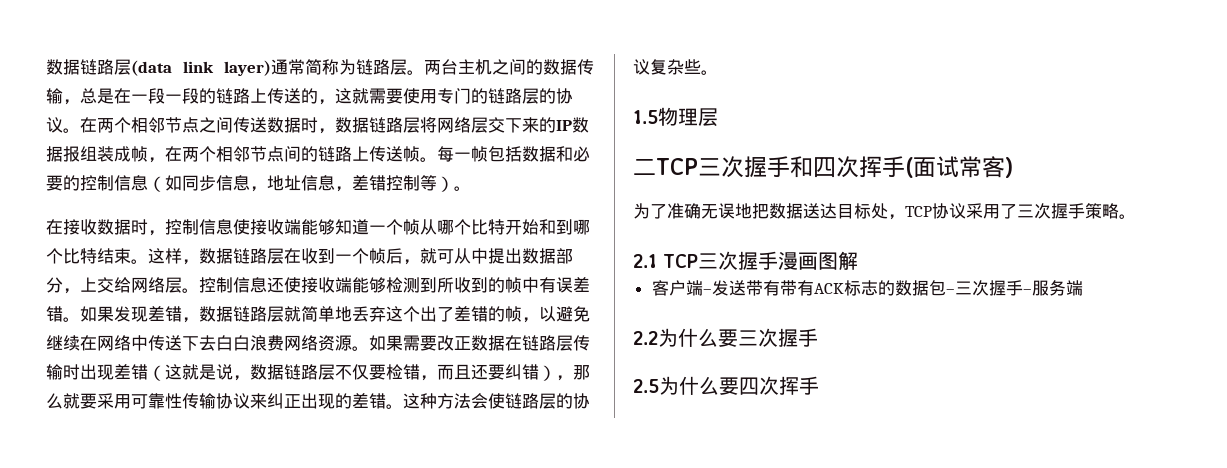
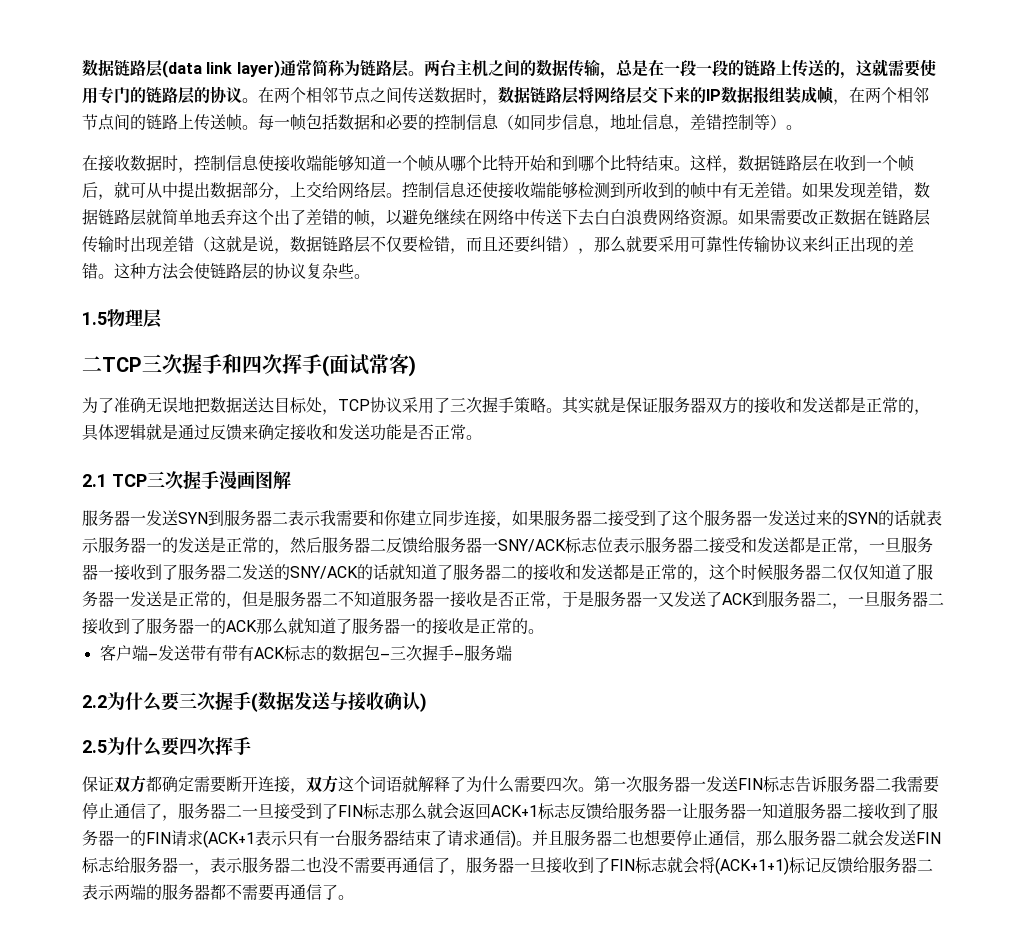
- 控制信息还使接收端能够检测到所收到的帧中有误差错。
+ 控制信息还使接收端能够检测到所收到的帧中有无差错。
+ 其实就是保证服务器双方的接收和发送都是正常的，具体逻辑就是通过反馈来确定接收和发送功能是否正常。
+ 服务器一发送SYN到服务器二表示我需要和你建立同步连接，如果服务器二接受到了这个服务器一发送过来的SYN的话就表示服务器一的发送是正常的，然后服务器二反馈给服务器一SNY/ACK标志位表示服务器二接受和发送都是正常，一旦服务器一接收到了服务器二发送的SNY/ACK的话就知道了服务器二的接收和发送都是正常的，这个时候服务器二仅仅知道了服务器一发送是正常的，但是服务器二不知道服务器一接收是否正常，于是服务器一又发送了ACK到服务器二，一旦服务器二接收到了服务器一的ACK那么就知道了服务器一的接收是正常的。
- 2.2为什么要三次握手
+ 2.2为什么要三次握手(数据发送与接收确认)
+ 保证双方都确定需要断开连接，双方这个词语就解释了为什么需要四次。第一次服务器一发送FIN标志告诉服务器二我需要停止通信了，服务器二一旦接受到了FIN标志那么就会返回ACK+1标志反馈给服务器一让服务器一知道服务器二接收到了服务器一的FIN请求(ACK+1表示只有一台服务器结束了请求通信)。并且服务器二也想要停止通信，那么服务器二就会发送FIN标志给服务器一，表示服务器二也没不需要再通信了，服务器一旦接收到了FIN标志就会将(ACK+1+1)标记反馈给服务器二表示两端的服务器都不需要再通信了。

